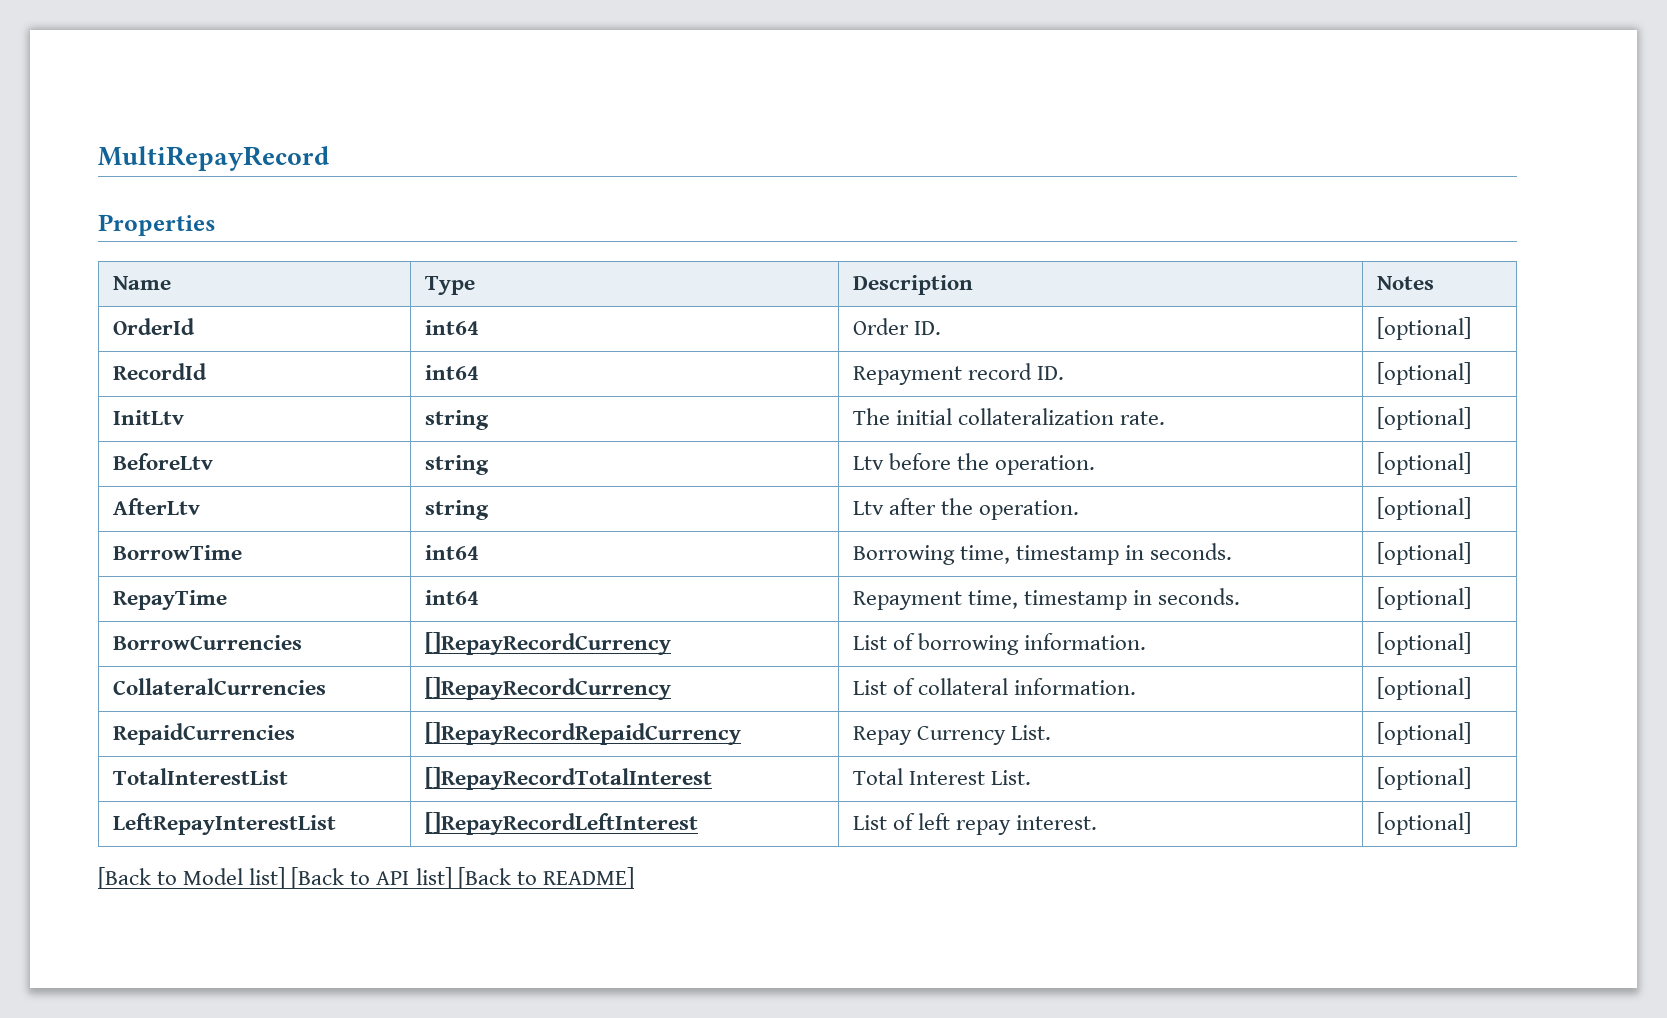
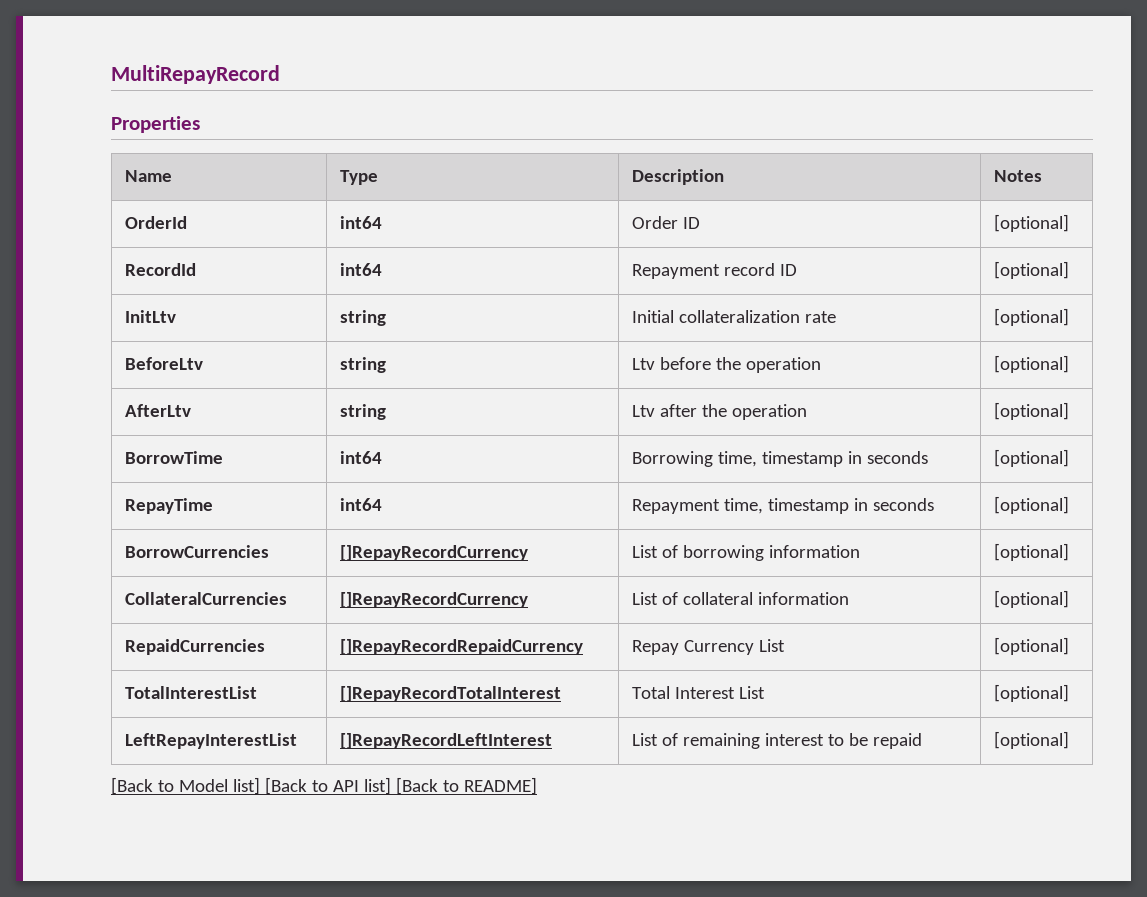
- OrderId | int64 | Order ID. | [optional]
+ OrderId | int64 | Order ID | [optional]
- RecordId | int64 | Repayment record ID. | [optional]
+ RecordId | int64 | Repayment record ID | [optional]
- InitLtv | string | The initial collateralization rate. | [optional]
+ InitLtv | string | Initial collateralization rate | [optional]
- BeforeLtv | string | Ltv before the operation. | [optional]
+ BeforeLtv | string | Ltv before the operation | [optional]
- AfterLtv | string | Ltv after the operation. | [optional]
+ AfterLtv | string | Ltv after the operation | [optional]
- BorrowTime | int64 | Borrowing time, timestamp in seconds. | [optional]
+ BorrowTime | int64 | Borrowing time, timestamp in seconds | [optional]
- RepayTime | int64 | Repayment time, timestamp in seconds. | [optional]
+ RepayTime | int64 | Repayment time, timestamp in seconds | [optional]
- BorrowCurrencies | []RepayRecordCurrency | List of borrowing information. | [optional]
+ BorrowCurrencies | []RepayRecordCurrency | List of borrowing information | [optional]
- CollateralCurrencies | []RepayRecordCurrency | List of collateral information. | [optional]
+ CollateralCurrencies | []RepayRecordCurrency | List of collateral information | [optional]
- RepaidCurrencies | []RepayRecordRepaidCurrency | Repay Currency List. | [optional]
+ RepaidCurrencies | []RepayRecordRepaidCurrency | Repay Currency List | [optional]
- TotalInterestList | []RepayRecordTotalInterest | Total Interest List. | [optional]
+ TotalInterestList | []RepayRecordTotalInterest | Total Interest List | [optional]
- LeftRepayInterestList | []RepayRecordLeftInterest | List of left repay interest. | [optional]
+ LeftRepayInterestList | []RepayRecordLeftInterest | List of remaining interest to be repaid | [optional]

